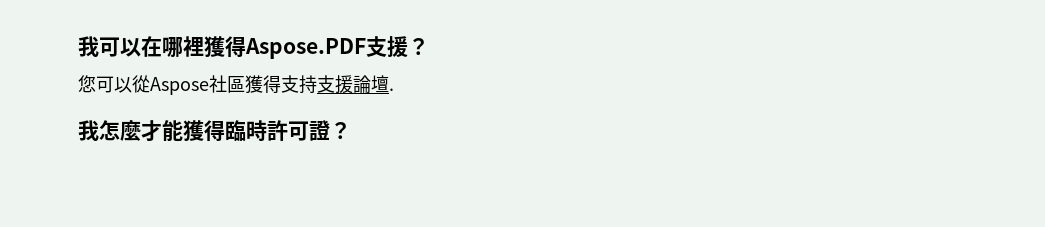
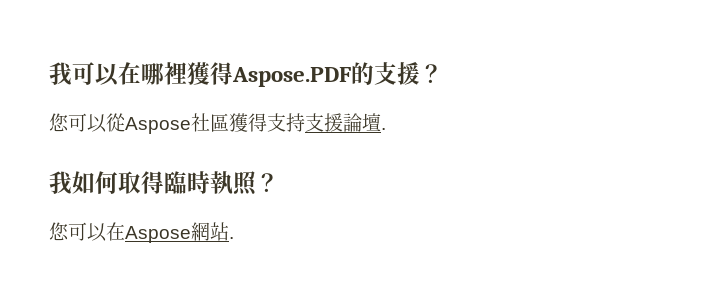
- 我可以在哪裡獲得Aspose.PDF支援？
+ 我可以在哪裡獲得Aspose.PDF的支援？
- 我怎麼才能獲得臨時許可證？
+ 我如何取得臨時執照？
+ 您可以在Aspose網站.

